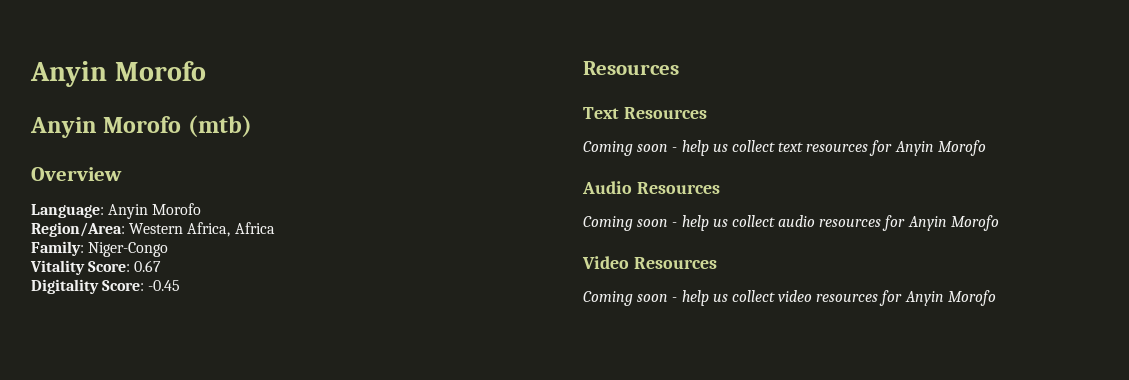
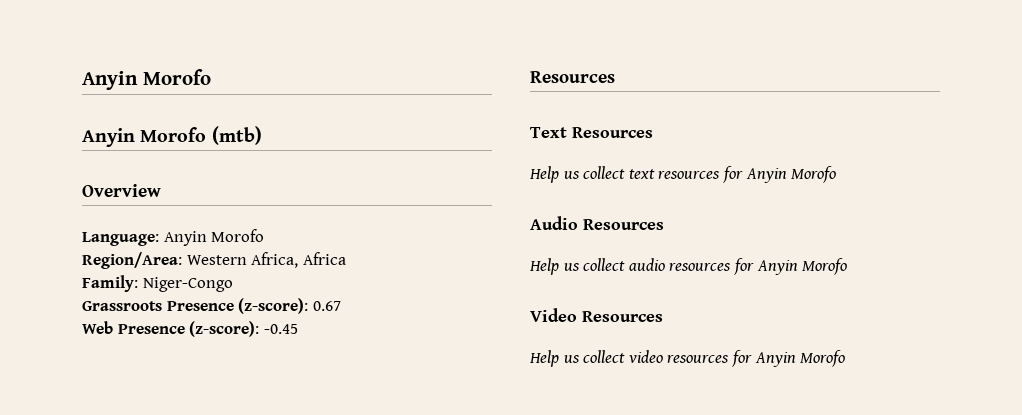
- Vitality Score: 0.67
- Digitality Score: -0.45
+ Grassroots Presence (z-score): 0.67
+ Web Presence (z-score): -0.45
- Coming soon - help us collect text resources for Anyin Morofo
+ Help us collect text resources for Anyin Morofo
- Coming soon - help us collect audio resources for Anyin Morofo
+ Help us collect audio resources for Anyin Morofo
- Coming soon - help us collect video resources for Anyin Morofo
+ Help us collect video resources for Anyin Morofo

